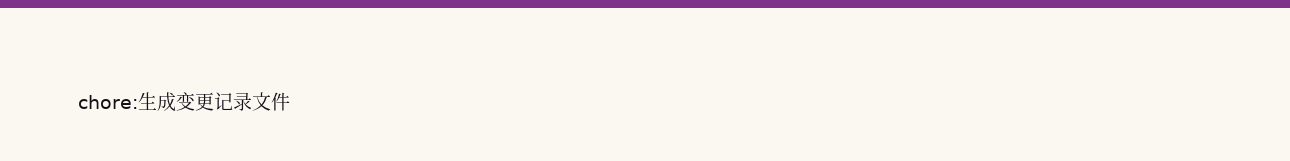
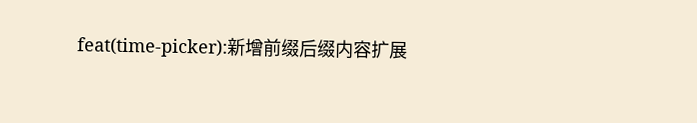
- chore:生成变更记录文件
+ feat(time-picker):新增前缀后缀内容扩展

